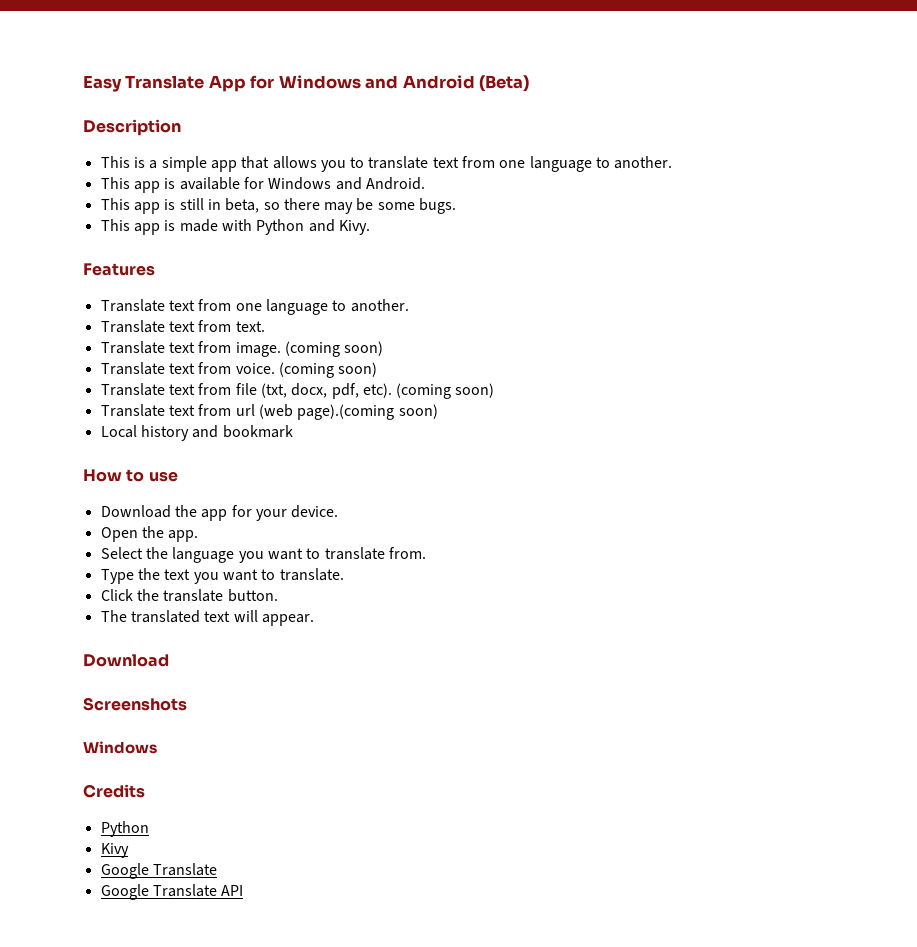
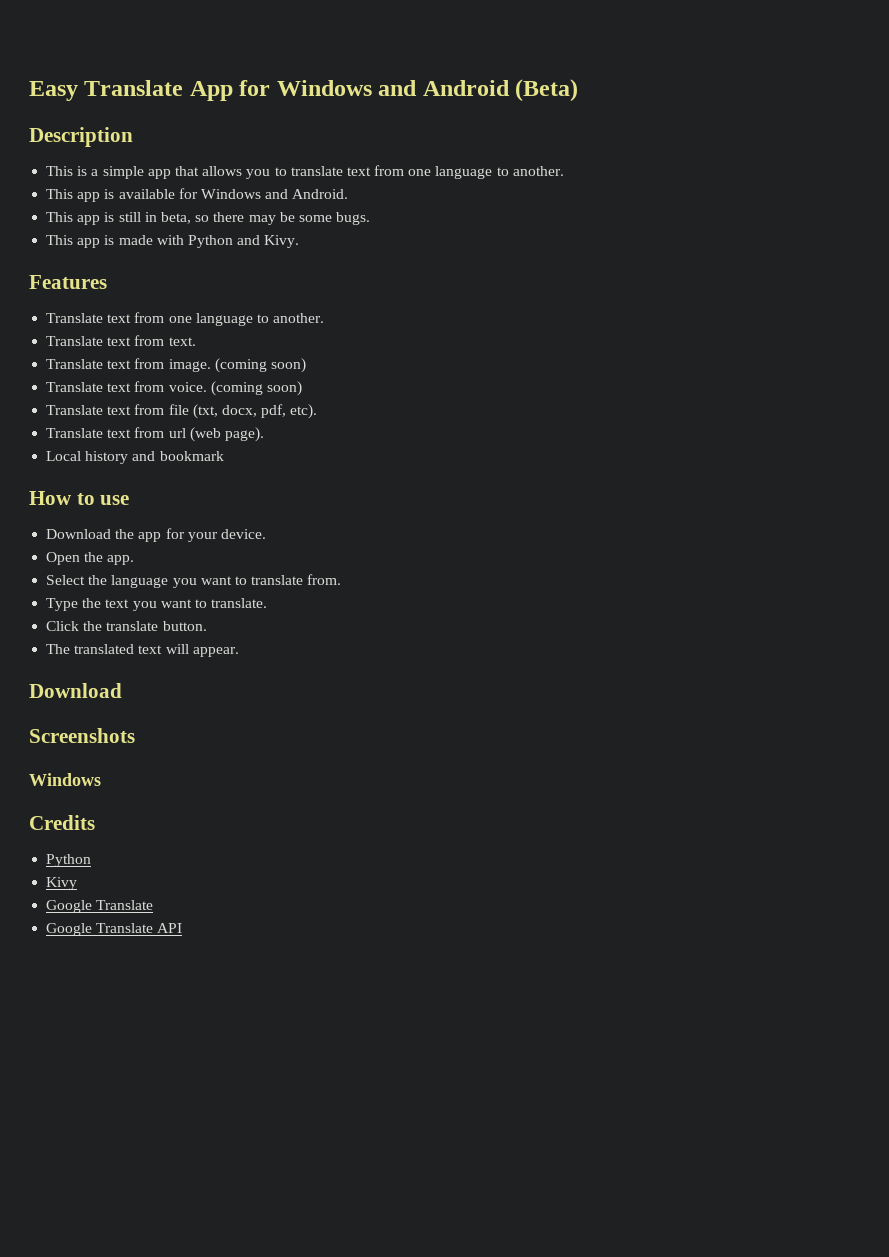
- Translate text from file (txt, docx, pdf, etc). (coming soon)
+ Translate text from file (txt, docx, pdf, etc).
- Translate text from url (web page).(coming soon)
+ Translate text from url (web page).

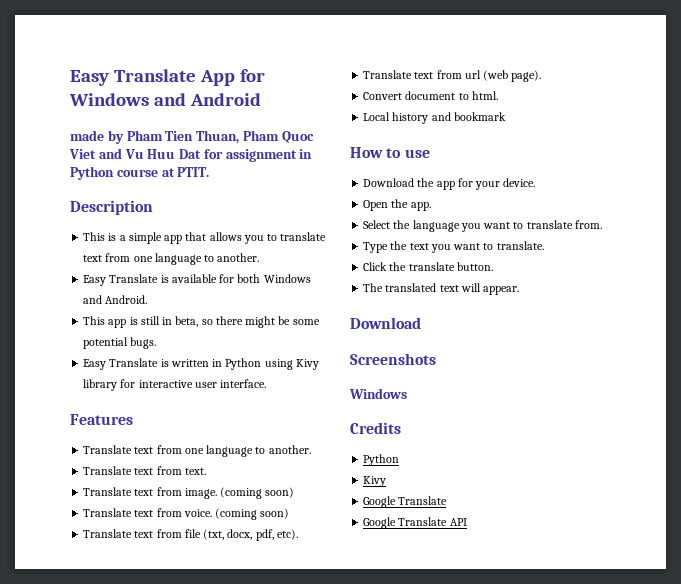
- Easy Translate App for Windows and Android (Beta)
+ Easy Translate App for Windows and Android
+ made by Pham Tien Thuan, Pham Quoc Viet and Vu Huu Dat for assignment in Python course at PTIT.
- This app is available for Windows and Android.
+ Easy Translate is available for both Windows and Android.
- This app is still in beta, so there may be some bugs.
+ This app is still in beta, so there might be some potential bugs.
- This app is made with Python and Kivy.
+ Easy Translate is written in Python using Kivy library for interactive user interface.
+ Convert document to html.

